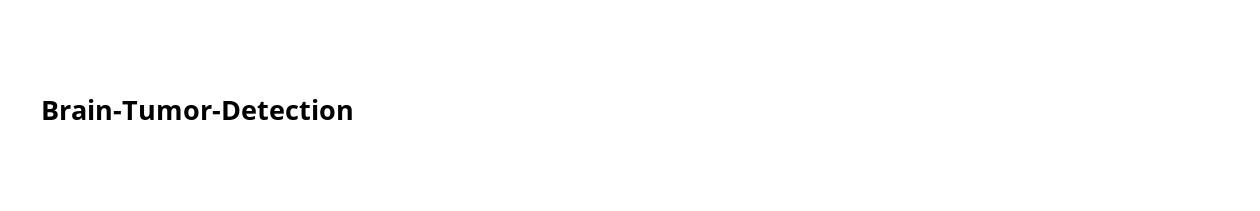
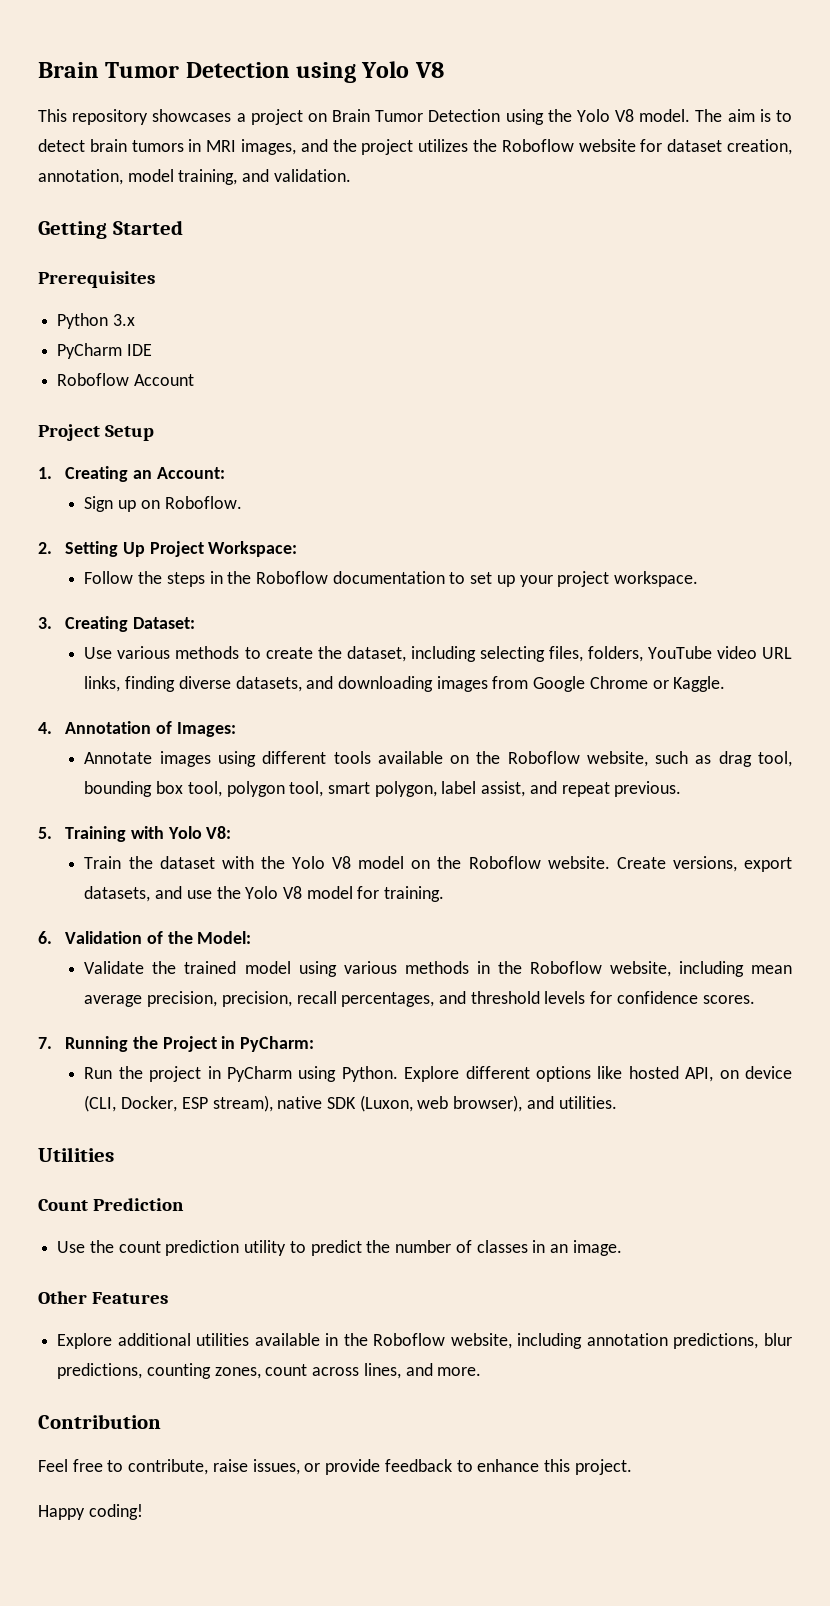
- Brain-Tumor-Detection
+ Brain Tumor Detection using Yolo V8
+ This repository showcases a project on Brain Tumor Detection using the Yolo V8 model. The aim is to detect brain tumors in MRI images, and the project utilizes the Roboflow website for dataset creation, annotation, model training, and validation.
+ Getting Started
+ Prerequisites
+ Python 3.x
+ PyCharm IDE
+ Roboflow Account
+ Project Setup
+ 1. Creating an Account:
+ Sign up on Roboflow.
+ 2. Setting Up Project Workspace:
+ Follow the steps in the Roboflow documentation to set up your project workspace.
+ 3. Creating Dataset:
+ Use various methods to create the dataset, including selecting files, folders, YouTube video URL links, finding diverse datasets, and downloading images from Google Chrome or Kaggle.
+ 4. Annotation of Images:
+ Annotate images using different tools available on the Roboflow website, such as drag tool, bounding box tool, polygon tool, smart polygon, label assist, and repeat previous.
+ 5. Training with Yolo V8:
+ Train the dataset with the Yolo V8 model on the Roboflow website. Create versions, export datasets, and use the Yolo V8 model for training.
+ 6. Validation of the Model:
+ Validate the trained model using various methods in the Roboflow website, including mean average precision, precision, recall percentages, and threshold levels for confidence scores.
+ 7. Running the Project in PyCharm:
+ Run the project in PyCharm using Python. Explore different options like hosted API, on device (CLI, Docker, ESP stream), native SDK (Luxon, web browser), and utilities.
+ Utilities
+ Count Prediction
+ Use the count prediction utility to predict the number of classes in an image.
+ Other Features
+ Explore additional utilities available in the Roboflow website, including annotation predictions, blur predictions, counting zones, count across lines, and more.
+ Contribution
+ Feel free to contribute, raise issues, or provide feedback to enhance this project.
+ Happy coding!

